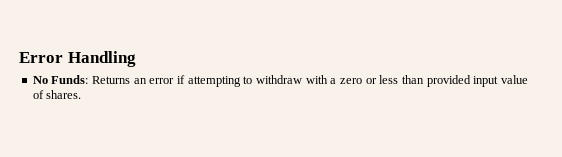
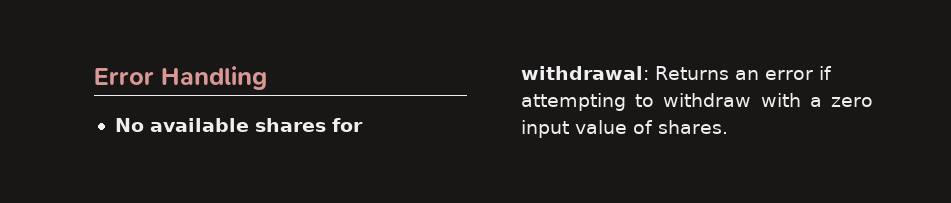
- No Funds: Returns an error if attempting to withdraw with a zero or less than provided input value of shares.
+ No available shares for withdrawal: Returns an error if attempting to withdraw with a zero input value of shares.

